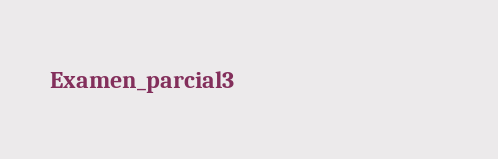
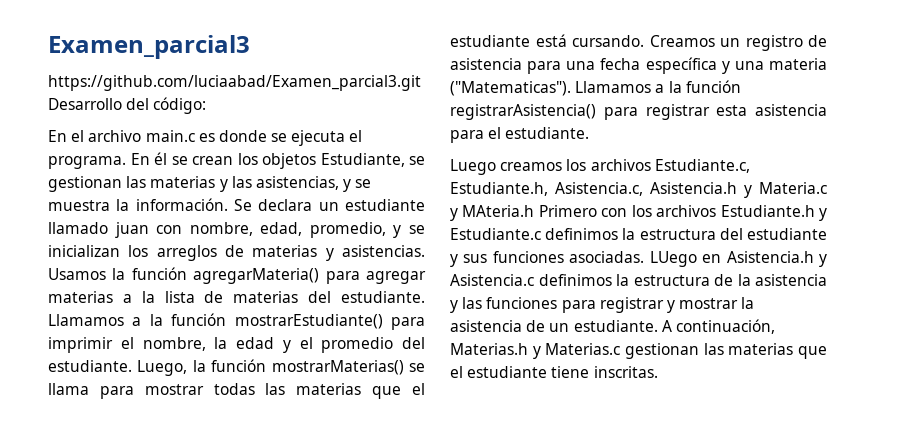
+ https://github.com/luciaabad/Examen_parcial3.git Desarrollo del código:
+ En el archivo main.c es donde se ejecuta el programa. En él se crean los objetos Estudiante, se gestionan las materias y las asistencias, y se muestra la información. Se declara un estudiante llamado juan con nombre, edad, promedio, y se inicializan los arreglos de materias y asistencias. Usamos la función agregarMateria() para agregar materias a la lista de materias del estudiante. Llamamos a la función mostrarEstudiante() para imprimir el nombre, la edad y el promedio del estudiante. Luego, la función mostrarMaterias() se llama para mostrar todas las materias que el estudiante está cursando. Creamos un registro de asistencia para una fecha específica y una materia ("Matematicas"). Llamamos a la función registrarAsistencia() para registrar esta asistencia para el estudiante.
+ Luego creamos los archivos Estudiante.c, Estudiante.h, Asistencia.c, Asistencia.h y Materia.c y MAteria.h Primero con los archivos Estudiante.h y Estudiante.c definimos la estructura del estudiante y sus funciones asociadas. LUego en Asistencia.h y Asistencia.c definimos la estructura de la asistencia y las funciones para registrar y mostrar la asistencia de un estudiante. A continuación, Materias.h y Materias.c gestionan las materias que el estudiante tiene inscritas.

